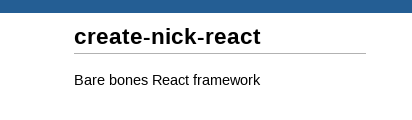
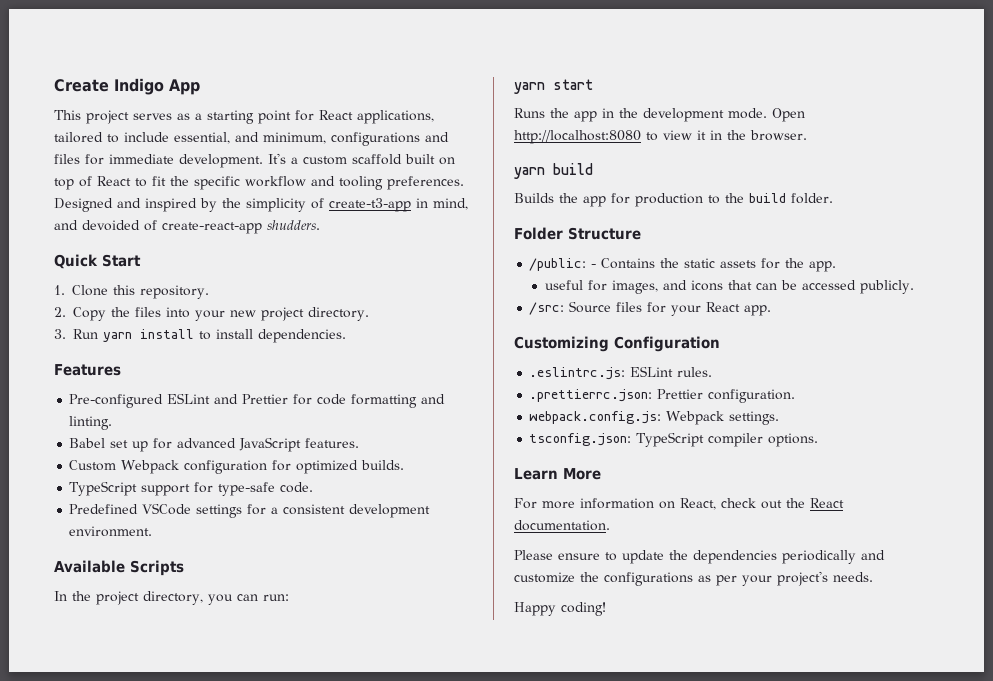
- create-nick-react
- Bare bones React framework
+ Create Indigo App
+ This project serves as a starting point for React applications, tailored to include essential, and minimum, configurations and files for immediate development. It's a custom scaffold built on top of React to fit the specific workflow and tooling preferences. Designed and inspired by the simplicity of create-t3-app in mind, and devoided of create-react-app shudders.
+ Quick Start
+ 1. Clone this repository.
+ 2. Copy the files into your new project directory.
+ 3. Run yarn install to install dependencies.
+ Features
+ Pre-configured ESLint and Prettier for code formatting and linting.
+ Babel set up for advanced JavaScript features.
+ Custom Webpack configuration for optimized builds.
+ TypeScript support for type-safe code.
+ Predefined VSCode settings for a consistent development environment.
+ Available Scripts
+ In the project directory, you can run:
+ yarn start
+ Runs the app in the development mode. Open http://localhost:8080 to view it in the browser.
+ yarn build
+ Builds the app for production to the build folder.
+ Folder Structure
+ /public: - Contains the static assets for the app.
+ useful for images, and icons that can be accessed publicly.
+ /src: Source files for your React app.
+ Customizing Configuration
+ .eslintrc.js: ESLint rules.
+ .prettierrc.json: Prettier configuration.
+ webpack.config.js: Webpack settings.
+ tsconfig.json: TypeScript compiler options.
+ Learn More
+ For more information on React, check out the React documentation.
+ Please ensure to update the dependencies periodically and customize the configurations as per your project's needs.
+ Happy coding!

